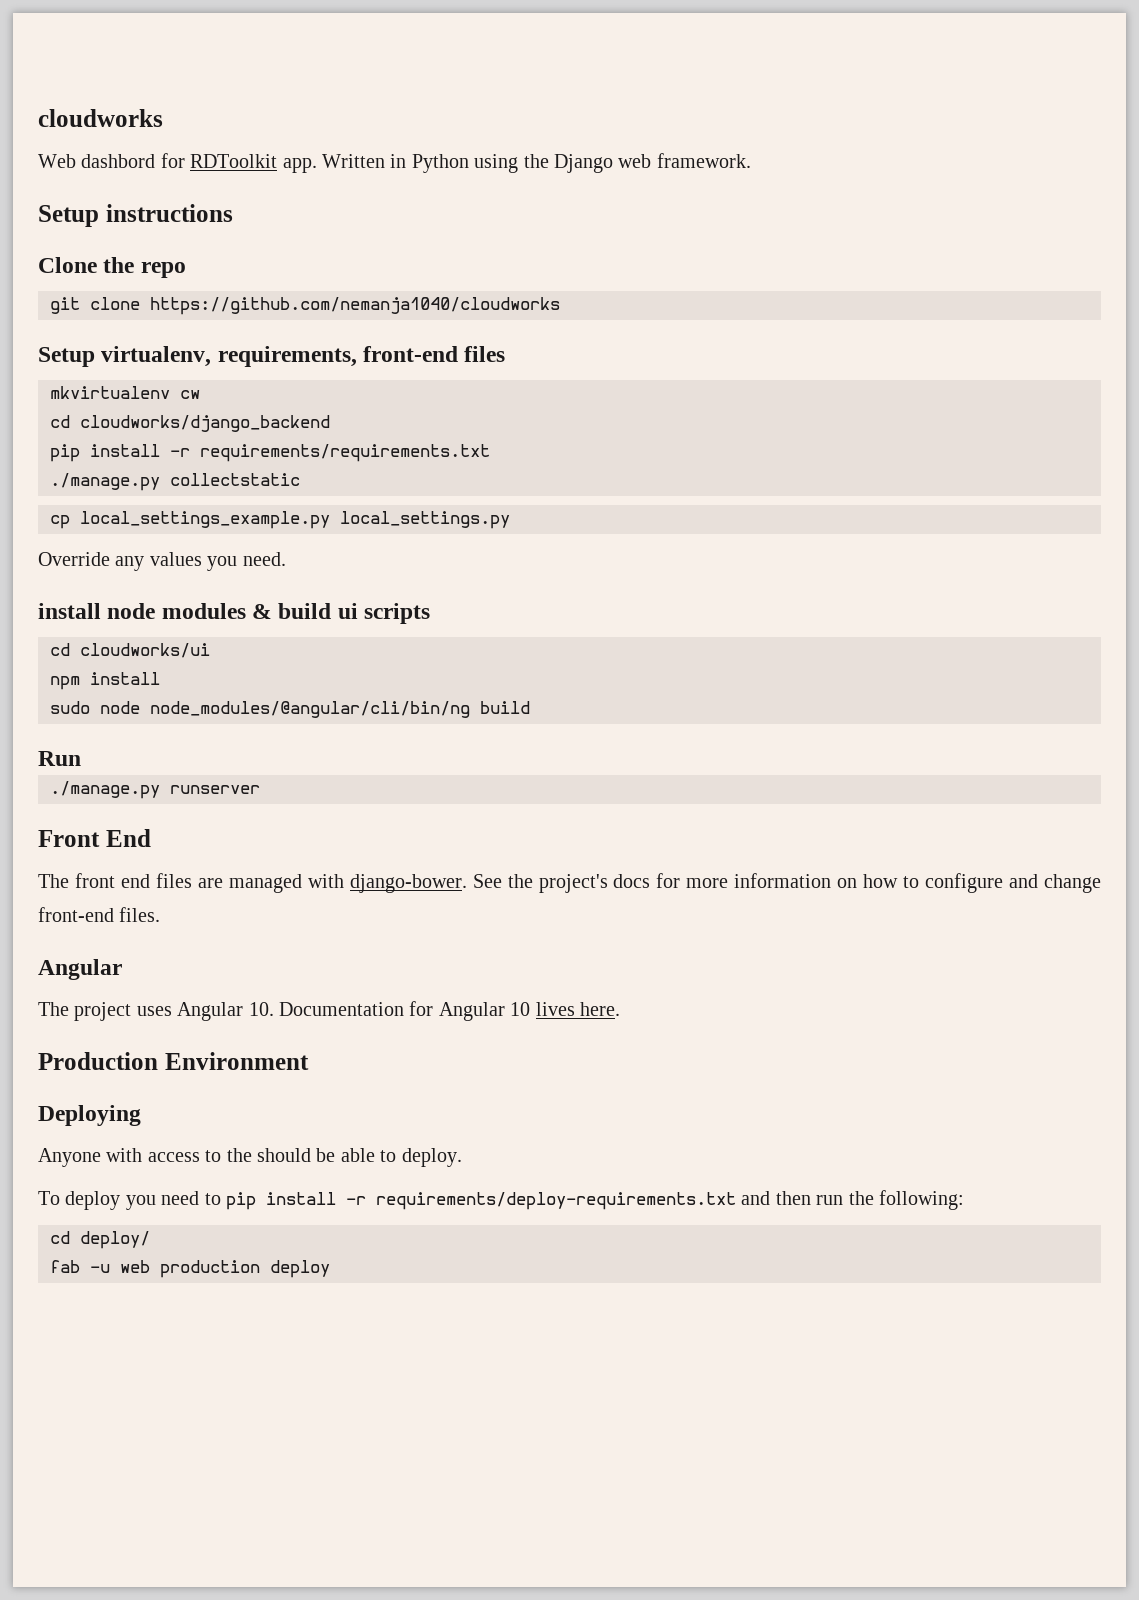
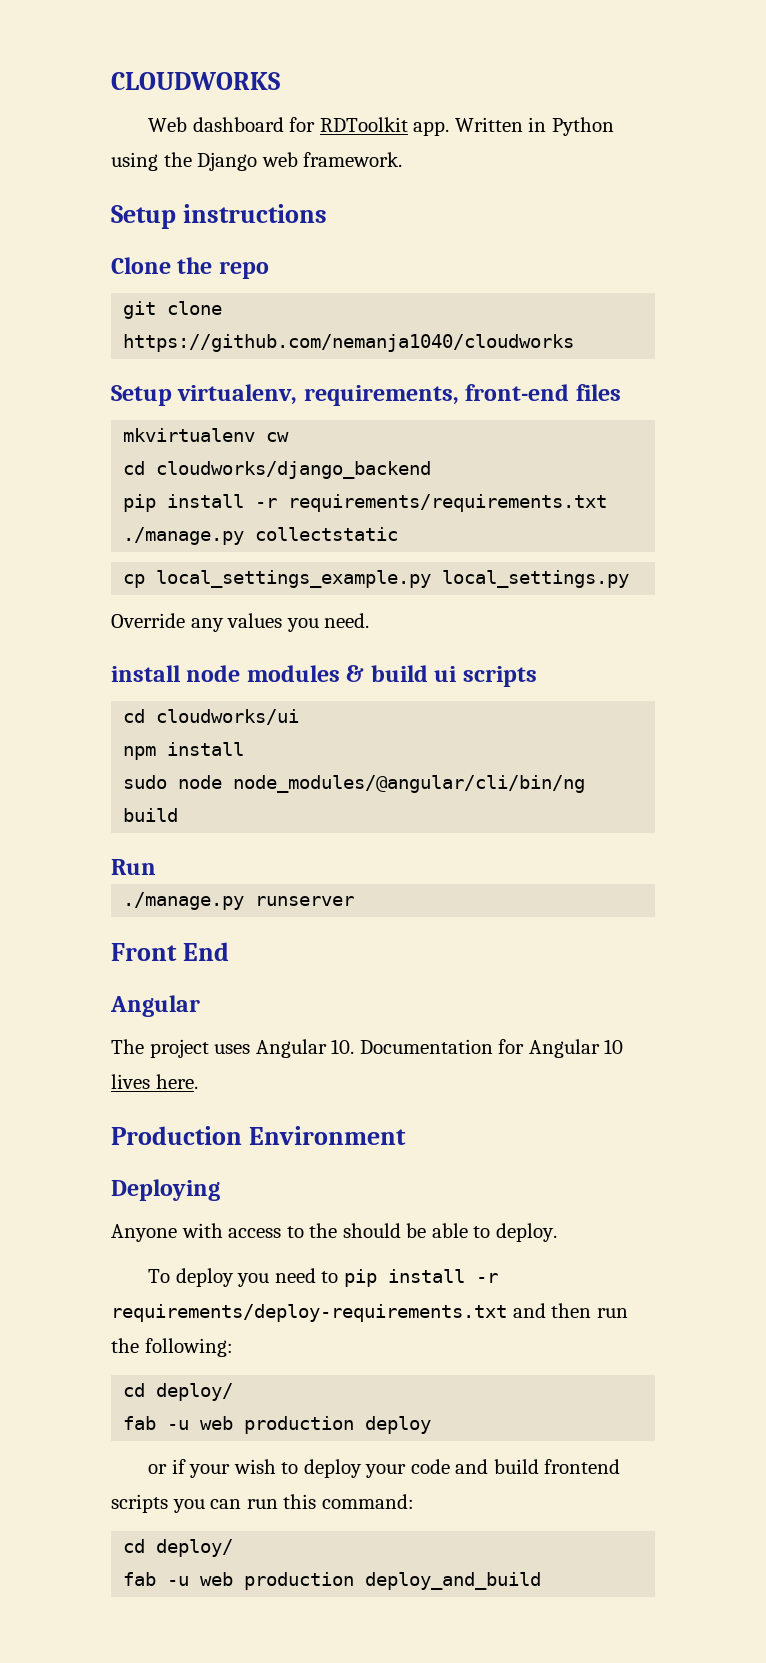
- cloudworks
+ CLOUDWORKS
- Web dashbord for RDToolkit app.
+ Web dashboard for RDToolkit app.
- The front end files are managed with django-bower. See the project's docs for more information on how to configure and change front-end files.
+ or if your wish to deploy your code and build frontend scripts you can run this command:
+ cd deploy/
+ fab -u web production deploy_and_build

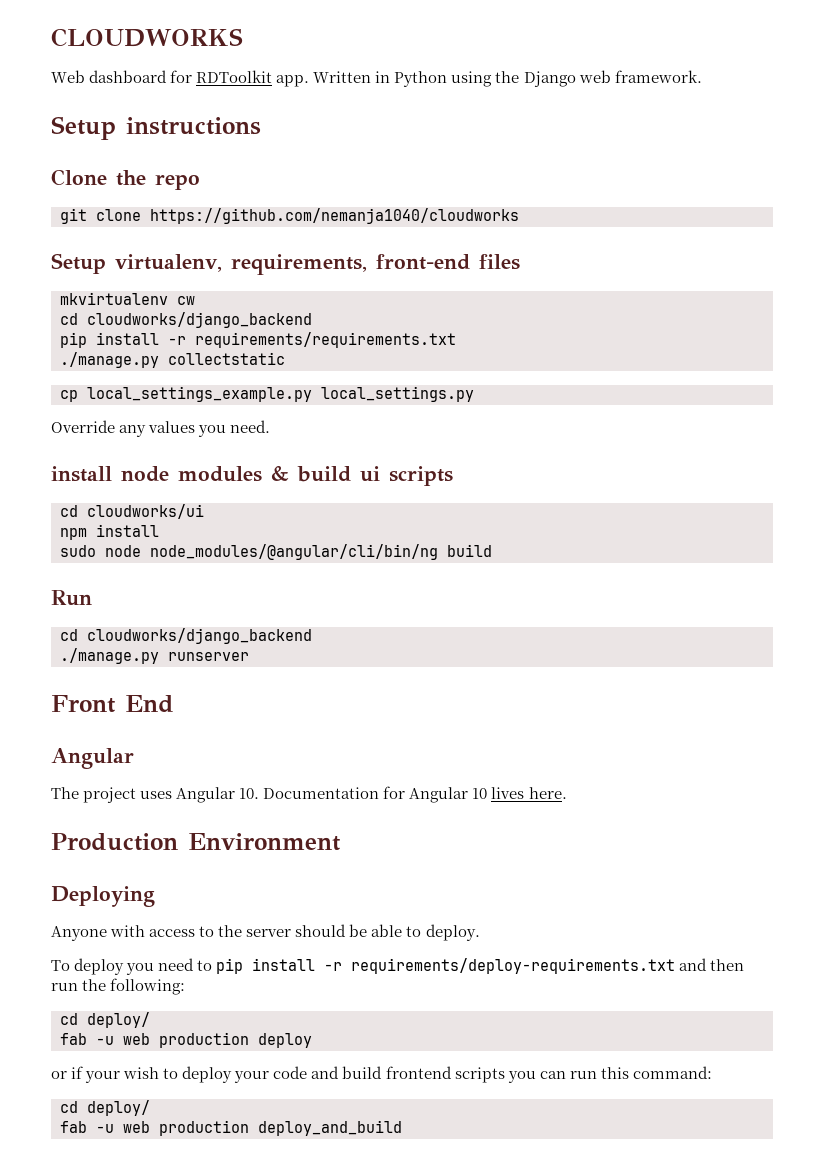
  Run
+ cd cloudworks/django_backend
- Anyone with access to the should be able to deploy.
+ Anyone with access to the server should be able to deploy.

